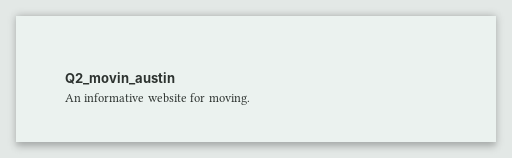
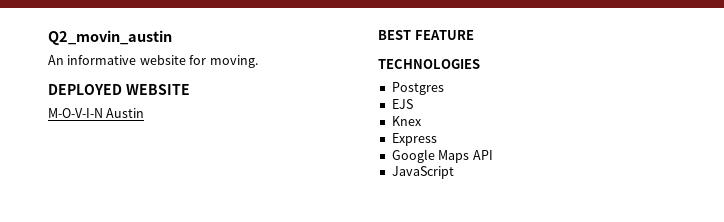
+ DEPLOYED WEBSITE
+ M-O-V-I-N Austin
+ BEST FEATURE
+ TECHNOLOGIES
+ Postgres
+ EJS
+ Knex
+ Express
+ Google Maps API
+ JavaScript

